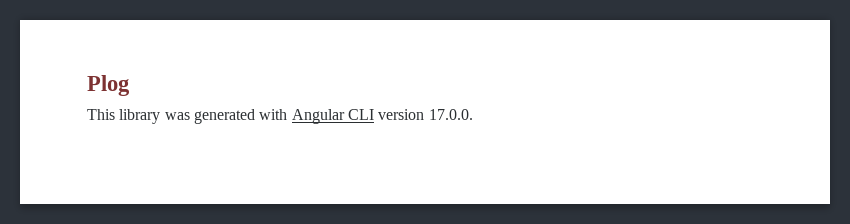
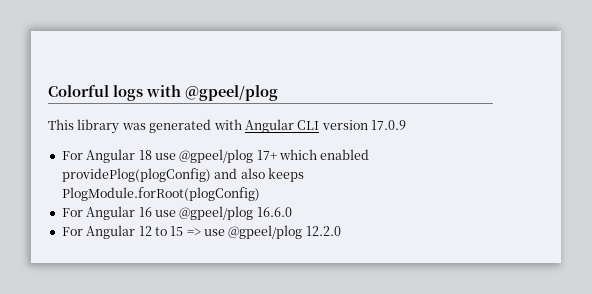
- Plog
+ Colorful logs with @gpeel/plog
- This library was generated with Angular CLI version 17.0.0.
+ This library was generated with Angular CLI version 17.0.9
+ For Angular 18 use @gpeel/plog 17+ which enabled providePlog(plogConfig) and also keeps PlogModule.forRoot(plogConfig)
+ For Angular 16 use @gpeel/plog 16.6.0
+ For Angular 12 to 15 => use @gpeel/plog 12.2.0

